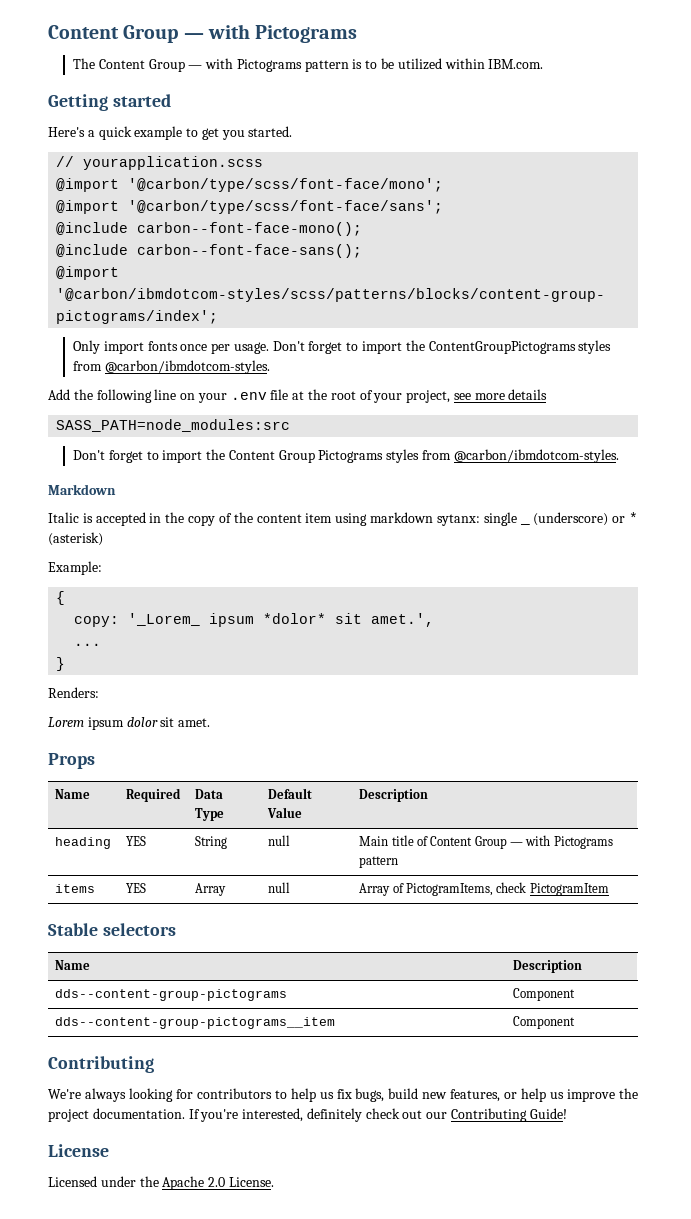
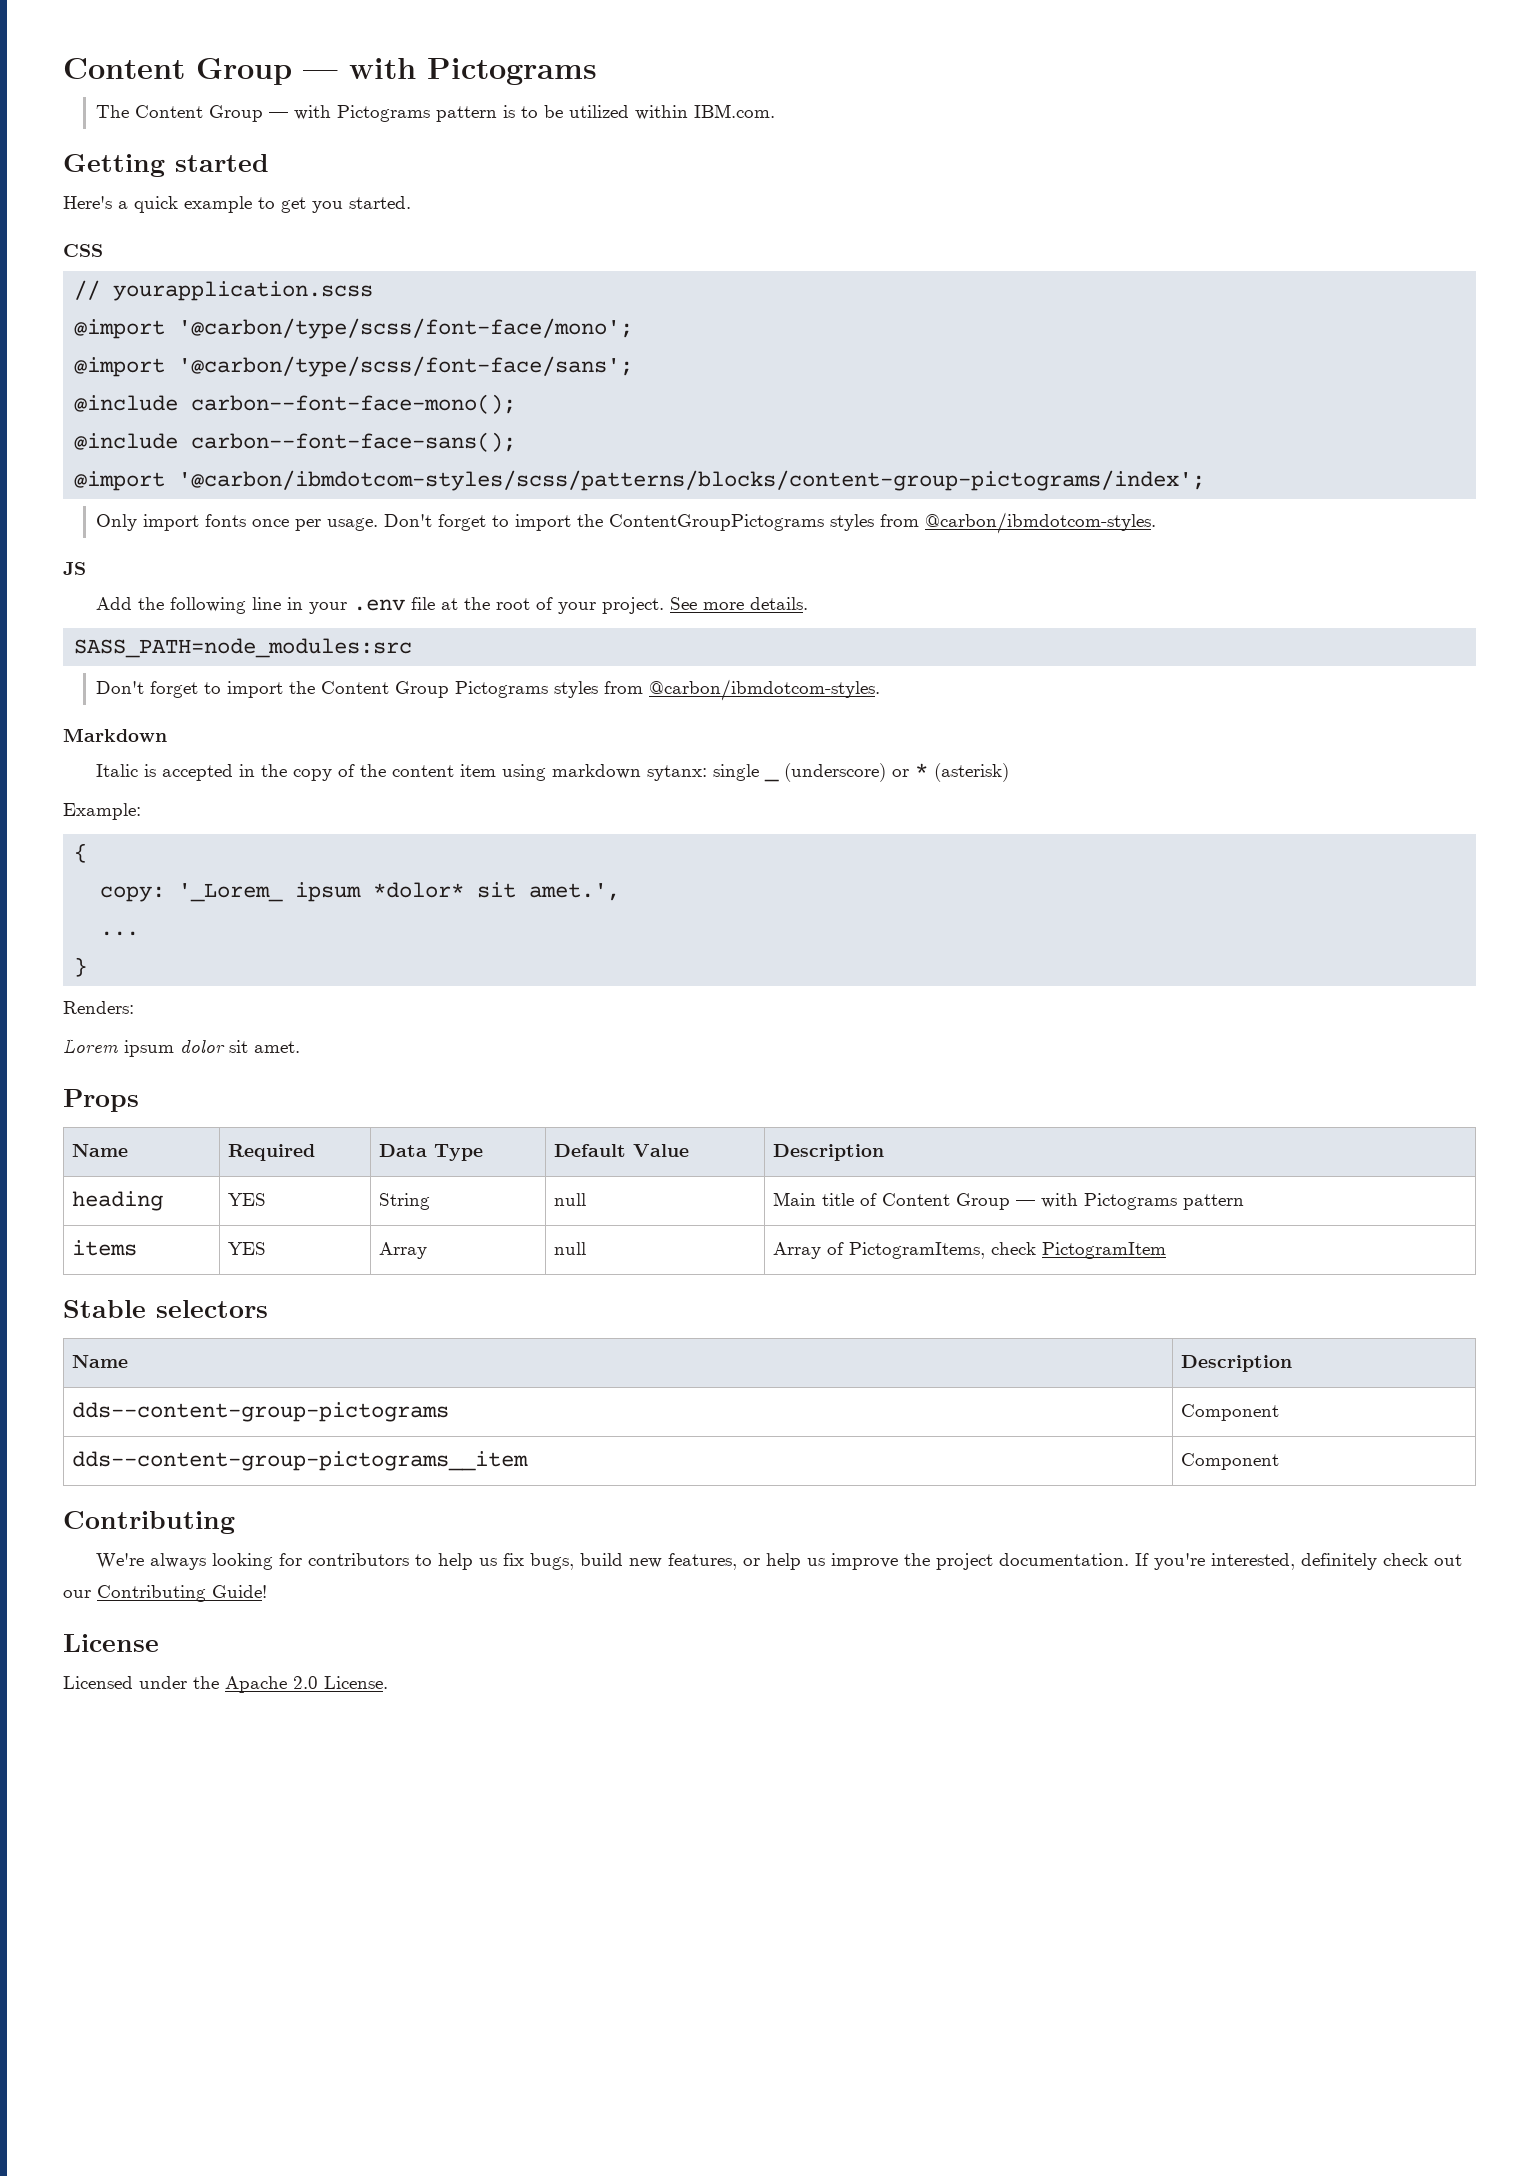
+ CSS
+ JS
- Add the following line on your .env file at the root of your project, see more details
+ Add the following line in your .env file at the root of your project. See more details.

